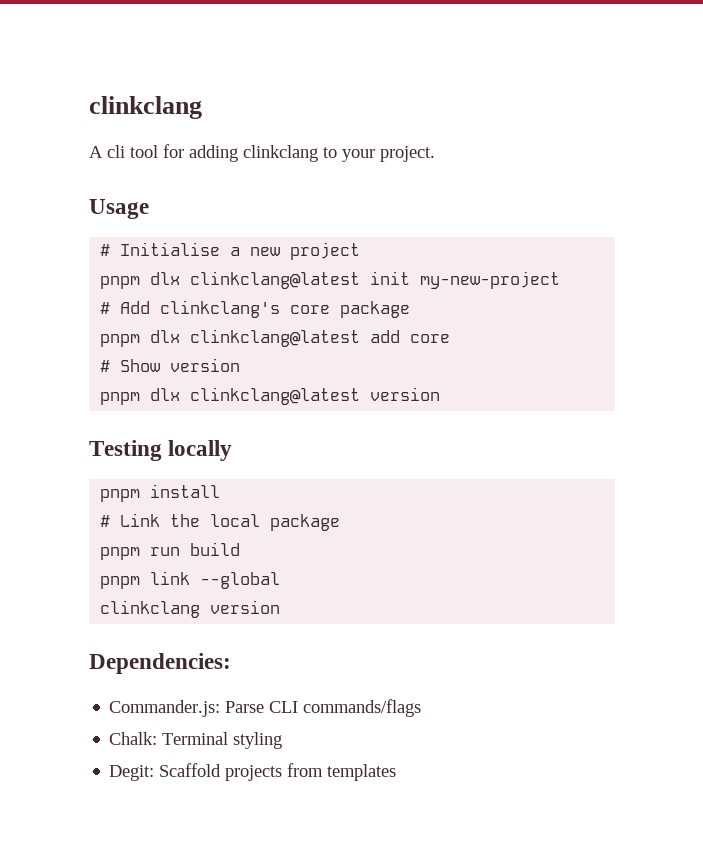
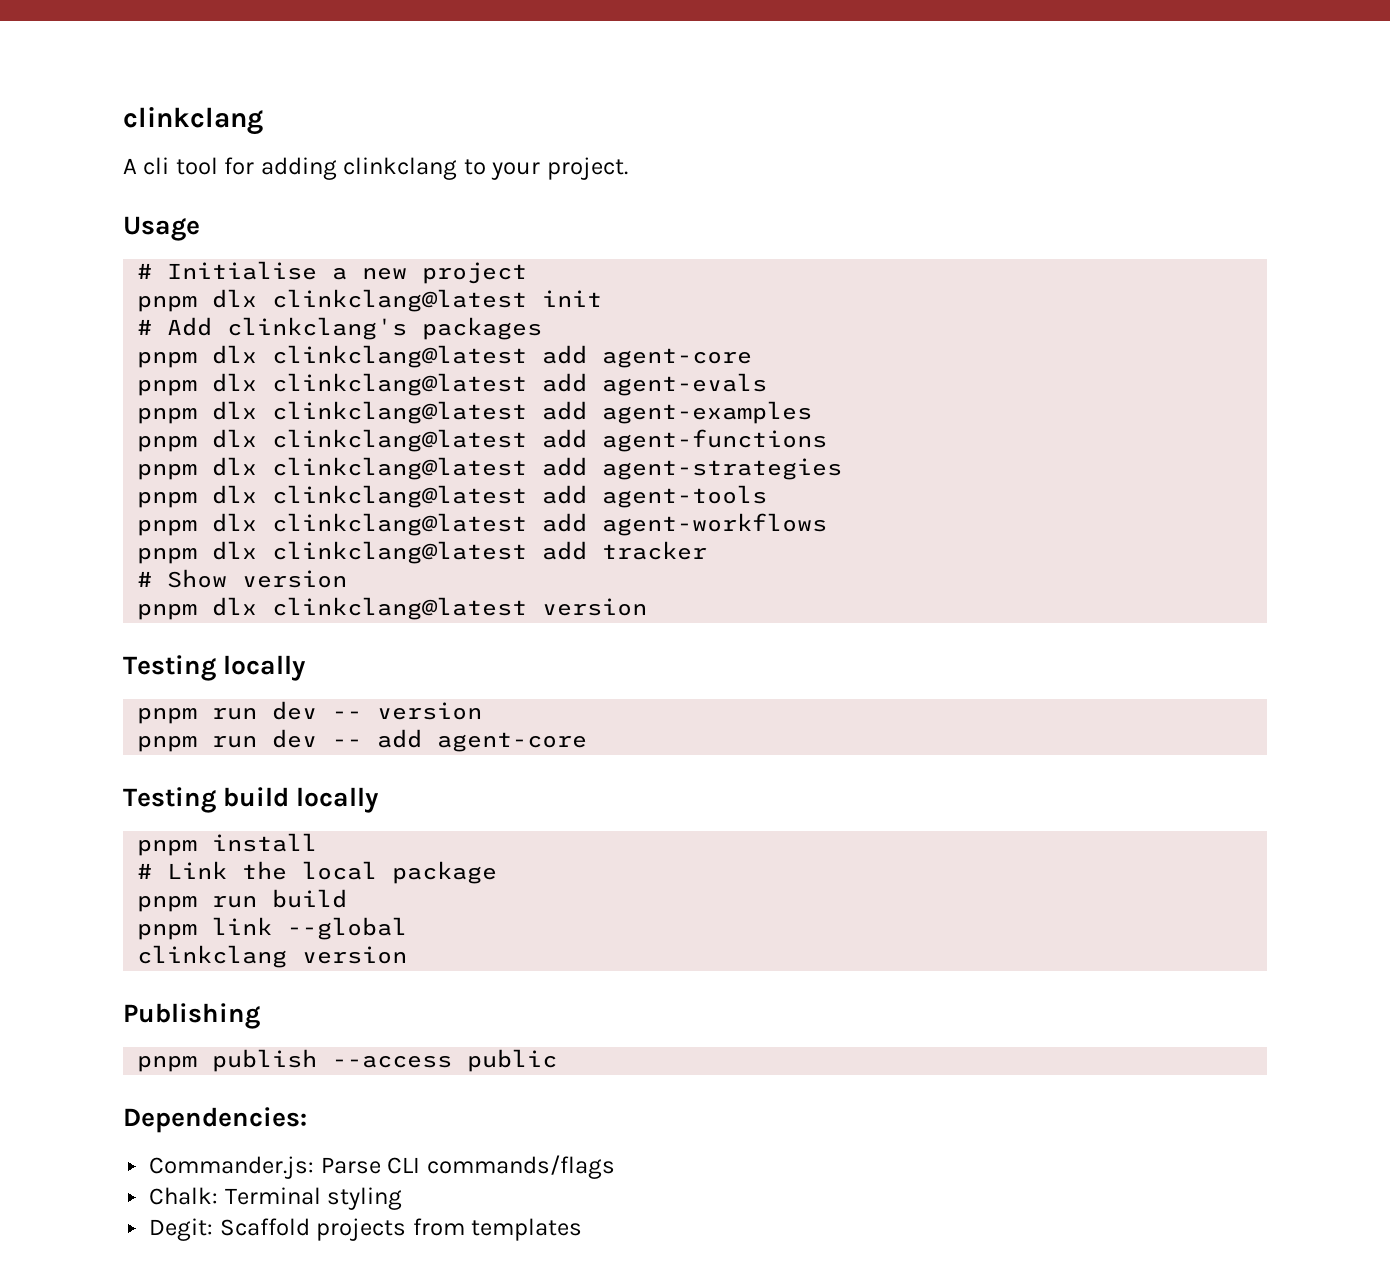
- pnpm dlx clinkclang@latest init my-new-project
+ pnpm dlx clinkclang@latest init
- # Add clinkclang's core package
- pnpm dlx clinkclang@latest add core
+ # Add clinkclang's packages
+ pnpm dlx clinkclang@latest add agent-core
+ pnpm dlx clinkclang@latest add agent-evals
+ pnpm dlx clinkclang@latest add agent-examples
+ pnpm dlx clinkclang@latest add agent-functions
+ pnpm dlx clinkclang@latest add agent-strategies
+ pnpm dlx clinkclang@latest add agent-tools
+ pnpm dlx clinkclang@latest add agent-workflows
+ pnpm dlx clinkclang@latest add tracker
+ pnpm run dev -- version
+ pnpm run dev -- add agent-core
+ Testing build locally
+ Publishing
+ pnpm publish --access public

